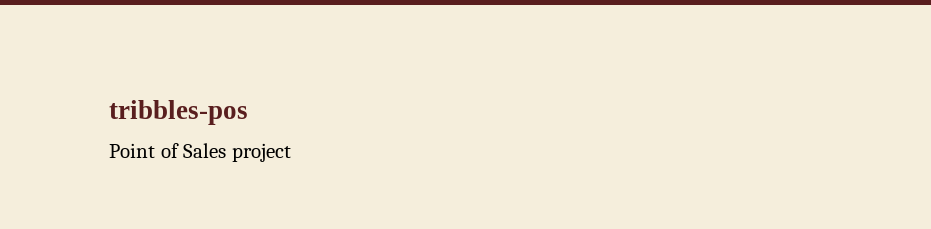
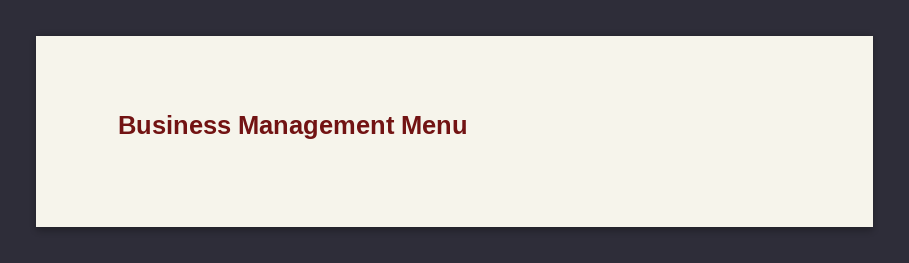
- tribbles-pos
- Point of Sales project
+ Business Management Menu

